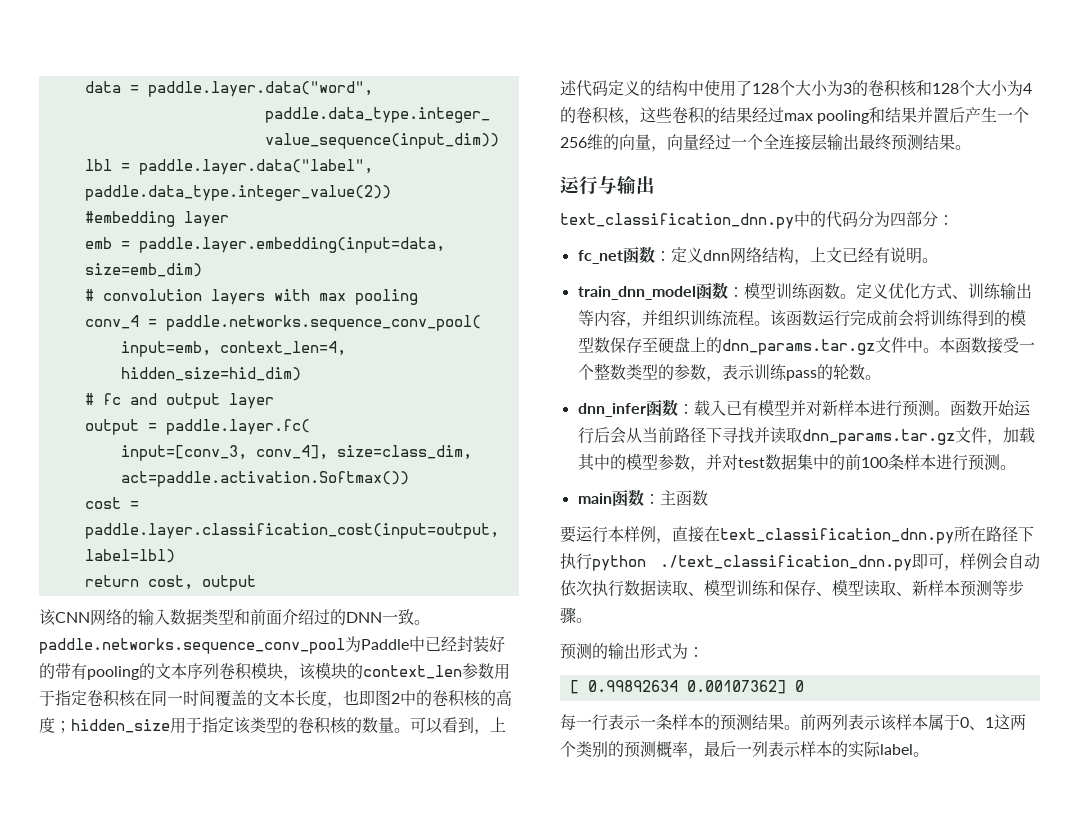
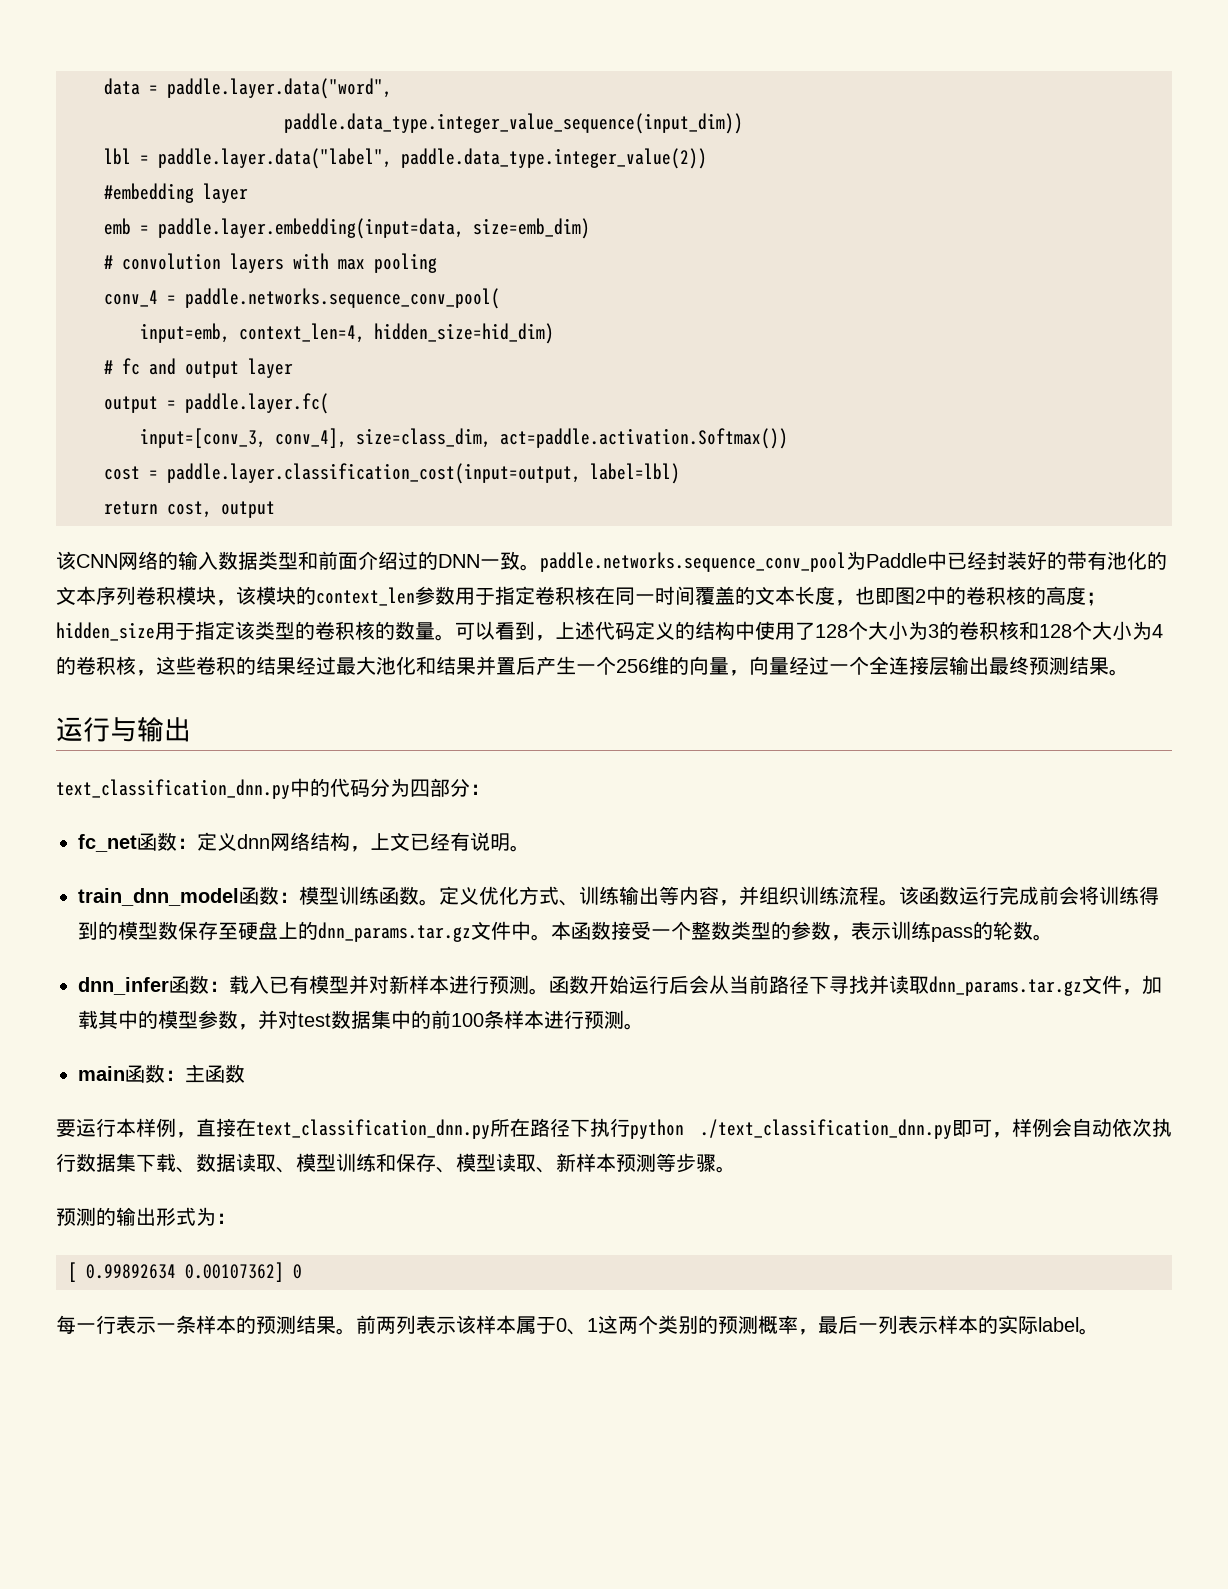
- 该CNN网络的输入数据类型和前面介绍过的DNN一致。paddle.networks.sequence_conv_pool为Paddle中已经封装好的带有pooling的文本序列卷积模块，该模块的context_len参数用于指定卷积核在同一时间覆盖的文本长度，也即图2中的卷积核的高度；hidden_size用于指定该类型的卷积核的数量。
+ 该CNN网络的输入数据类型和前面介绍过的DNN一致。paddle.networks.sequence_conv_pool为Paddle中已经封装好的带有池化的文本序列卷积模块，该模块的context_len参数用于指定卷积核在同一时间覆盖的文本长度，也即图2中的卷积核的高度；hidden_size用于指定该类型的卷积核的数量。
- 可以看到，上述代码定义的结构中使用了128个大小为3的卷积核和128个大小为4的卷积核，这些卷积的结果经过max pooling和结果并置后产生一个256维的向量，向量经过一个全连接层输出最终预测结果。
+ 可以看到，上述代码定义的结构中使用了128个大小为3的卷积核和128个大小为4的卷积核，这些卷积的结果经过最大池化和结果并置后产生一个256维的向量，向量经过一个全连接层输出最终预测结果。
- 要运行本样例，直接在text_classification_dnn.py所在路径下执行python ./text_classification_dnn.py即可，样例会自动依次执行数据读取、模型训练和保存、模型读取、新样本预测等步骤。
+ 要运行本样例，直接在text_classification_dnn.py所在路径下执行python ./text_classification_dnn.py即可，样例会自动依次执行数据集下载、数据读取、模型训练和保存、模型读取、新样本预测等步骤。

